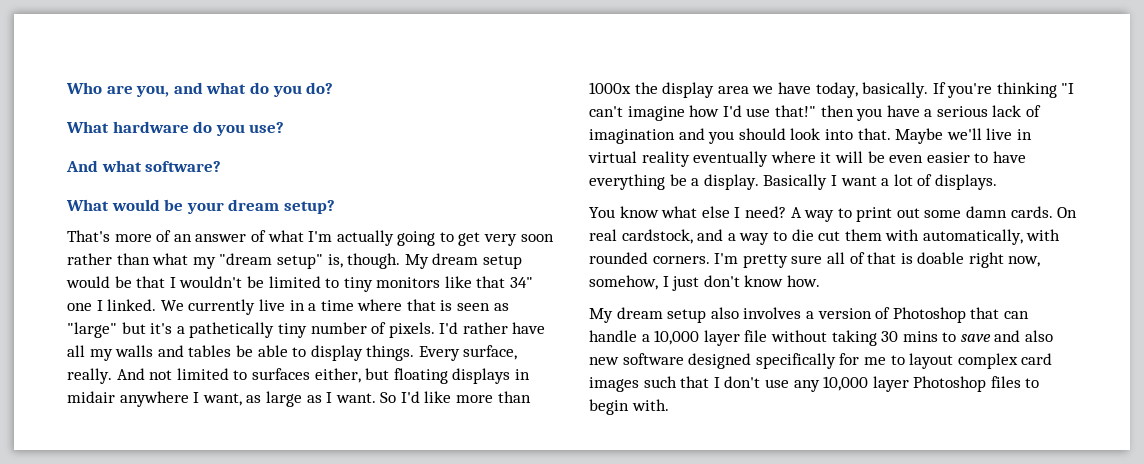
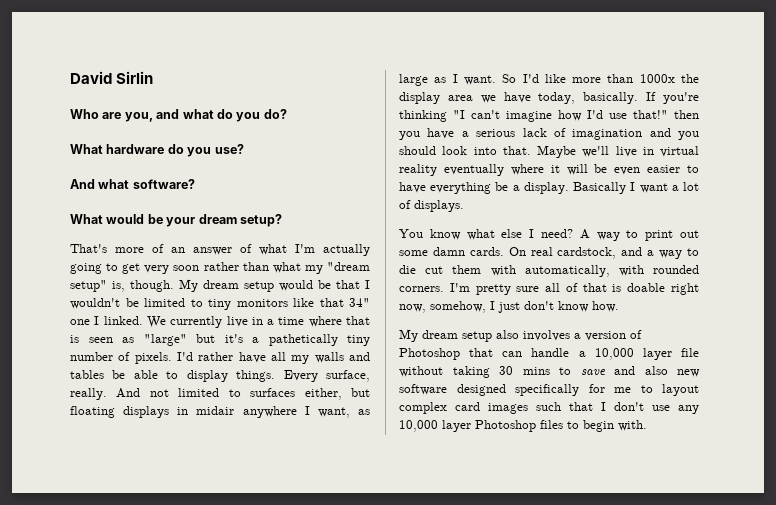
+ David Sirlin

